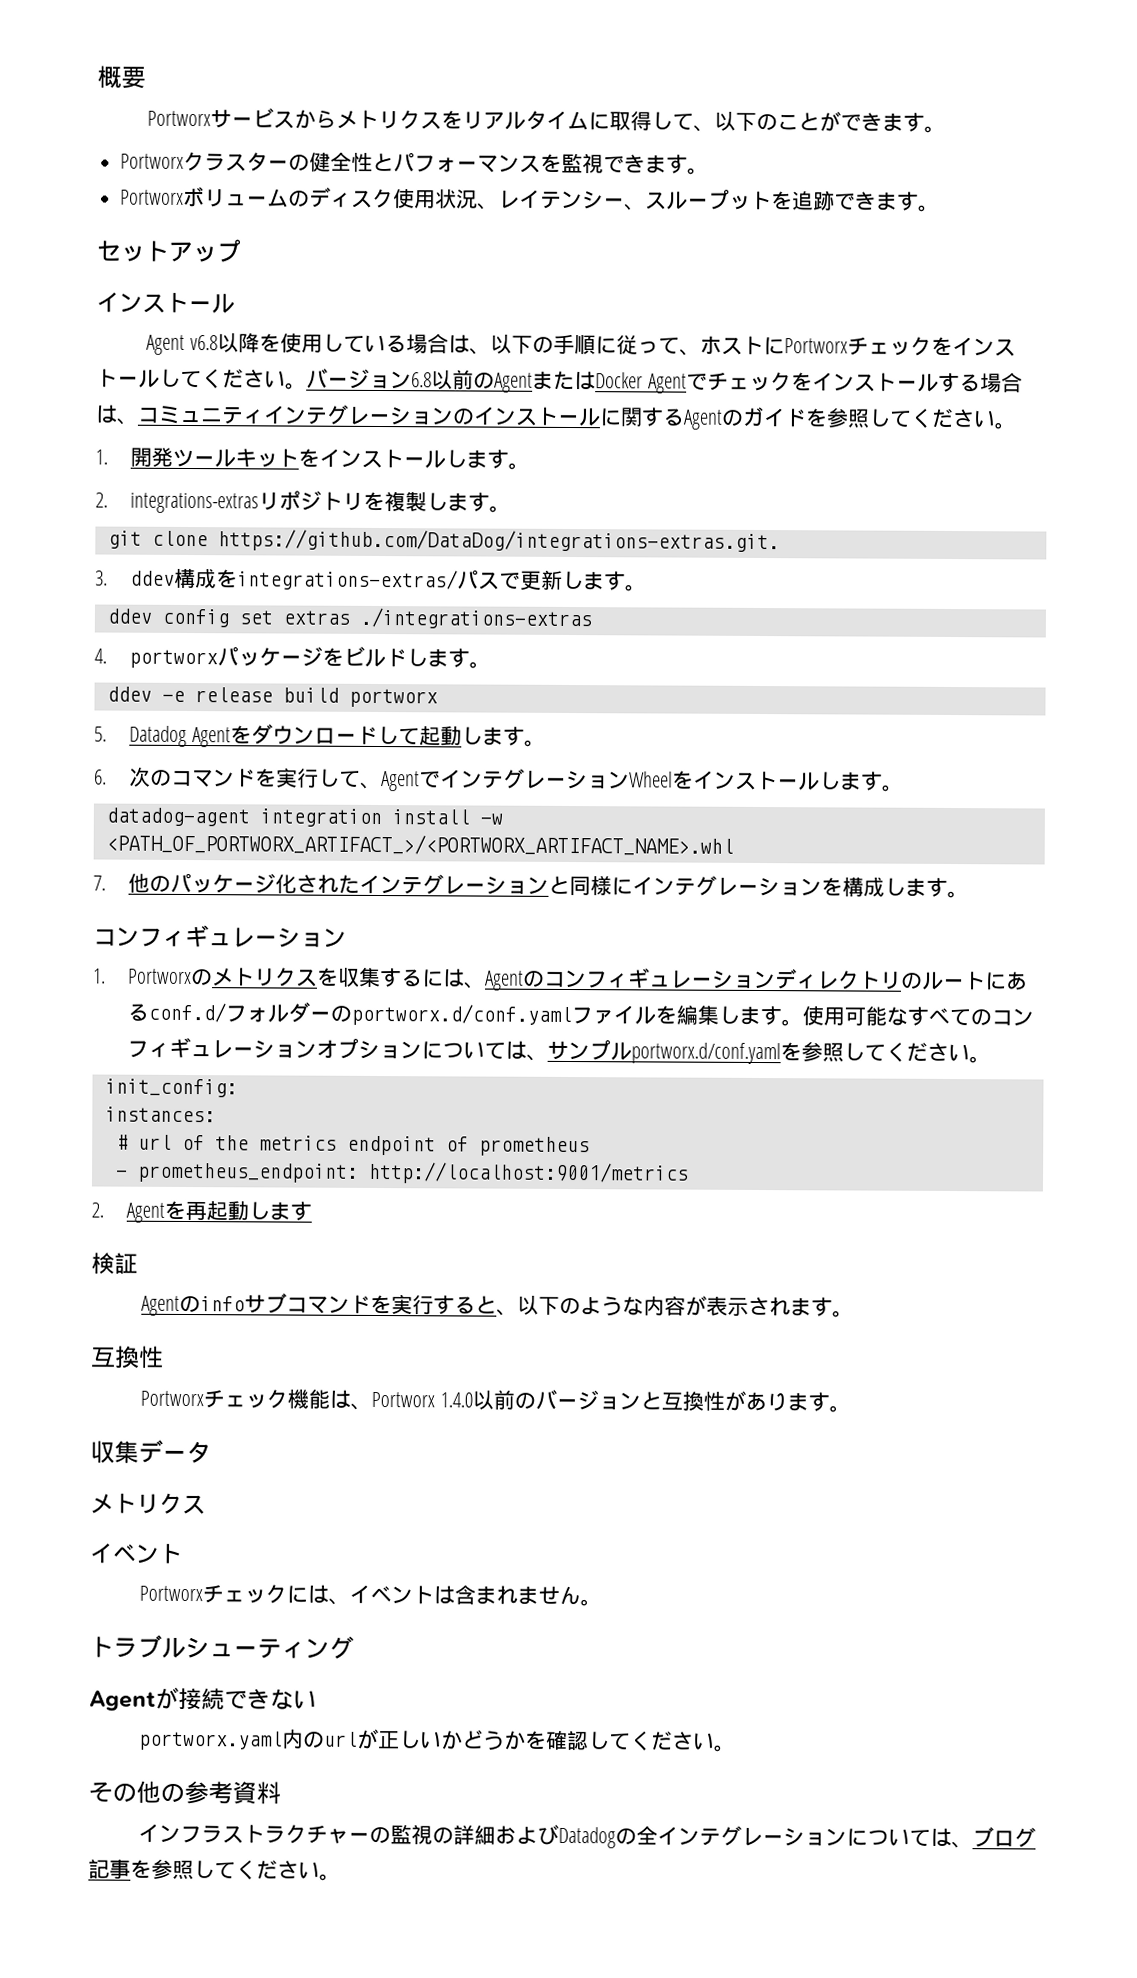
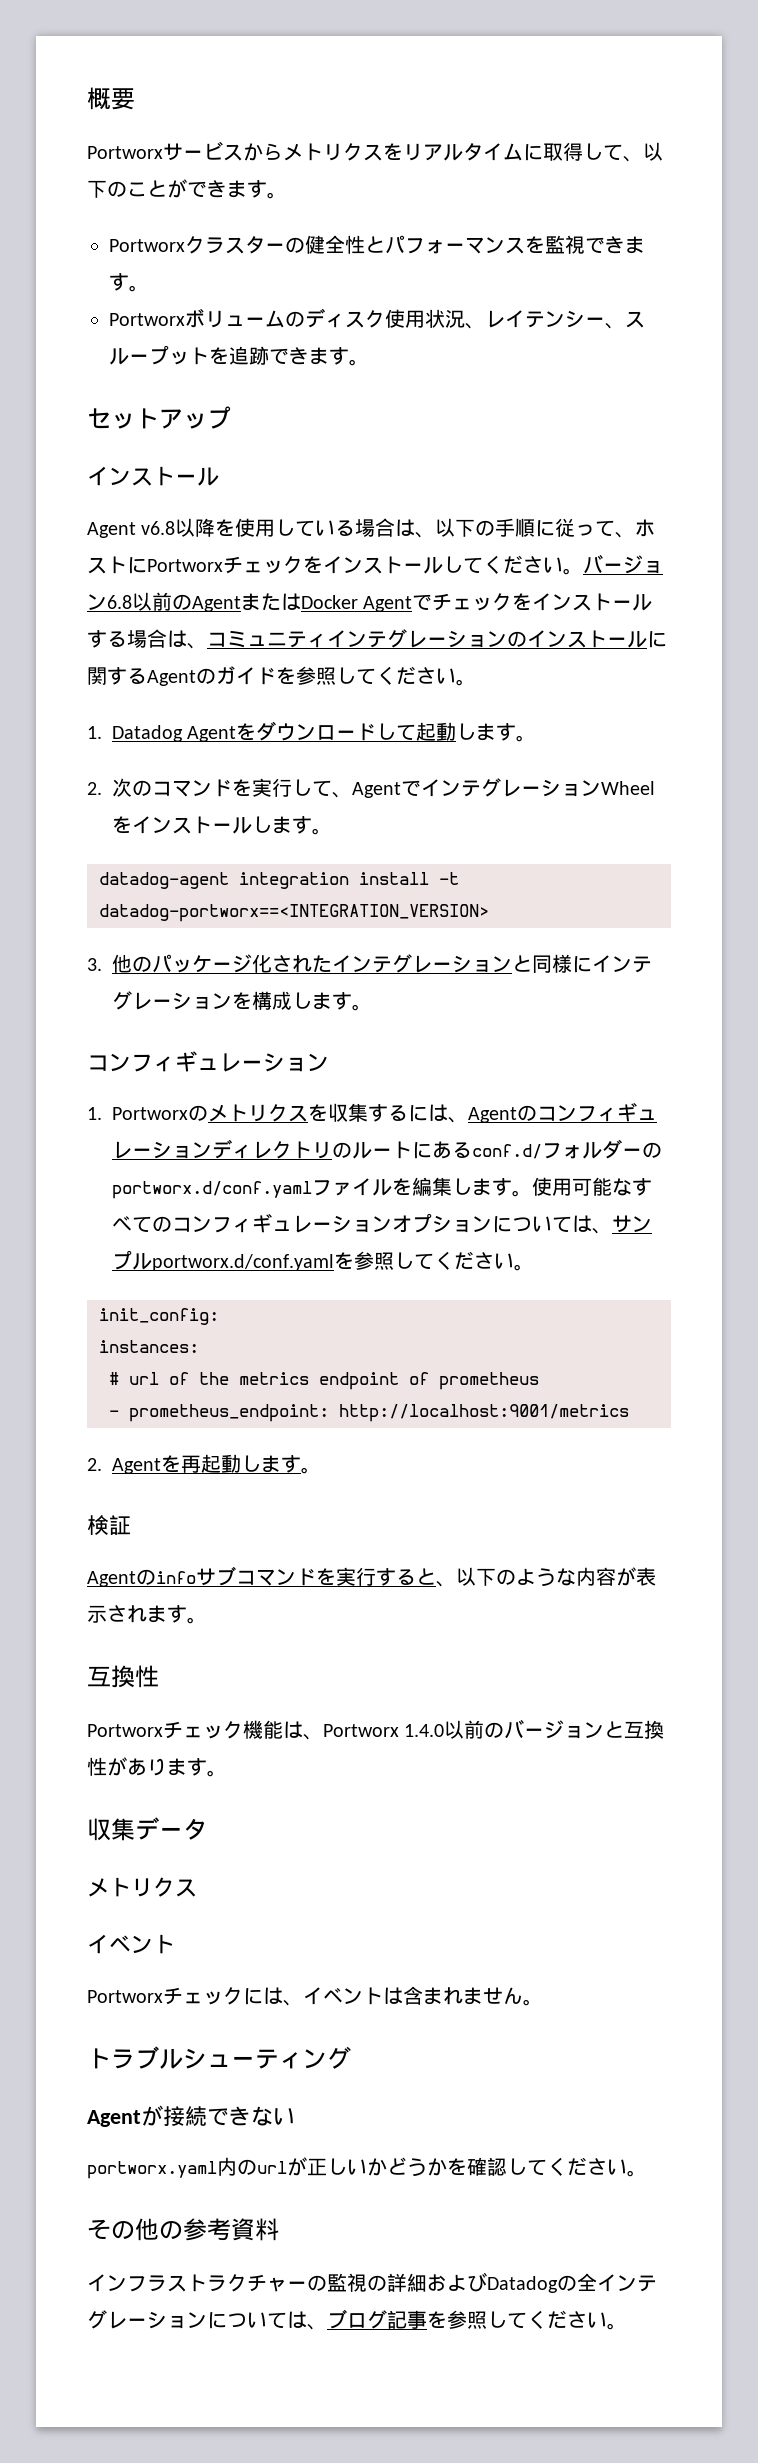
- 1.開発ツールキットをインストールします。
- 2. integrations-extrasリポジトリを複製します。
- git clone https://github.com/DataDog/integrations-extras.git.
- 3. ddev構成をintegrations-extras/パスで更新します。
- ddev config set extras ./integrations-extras
- 4. portworxパッケージをビルドします。
- ddev -e release build portworx
- 5. Datadog Agentをダウンロードして起動します。
+ 1. Datadog Agentをダウンロードして起動します。
- 6.次のコマンドを実行して、AgentでインテグレーションWheelをインストールします。
+ 2.次のコマンドを実行して、AgentでインテグレーションWheelをインストールします。
- datadog-agent integration install -w <PATH_OF_PORTWORX_ARTIFACT_>/<PORTWORX_ARTIFACT_NAME>.whl
- 7.他のパッケージ化されたインテグレーションと同様にインテグレーションを構成します。
+ datadog-agent integration install -t datadog-portworx==<INTEGRATION_VERSION>
+ 3.他のパッケージ化されたインテグレーションと同様にインテグレーションを構成します。
- 2. Agentを再起動します
+ 2. Agentを再起動します。

